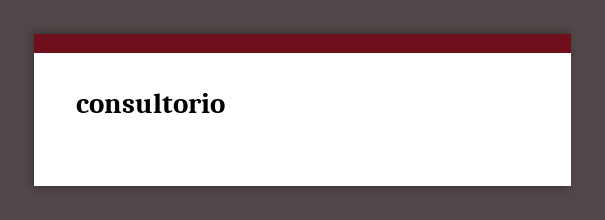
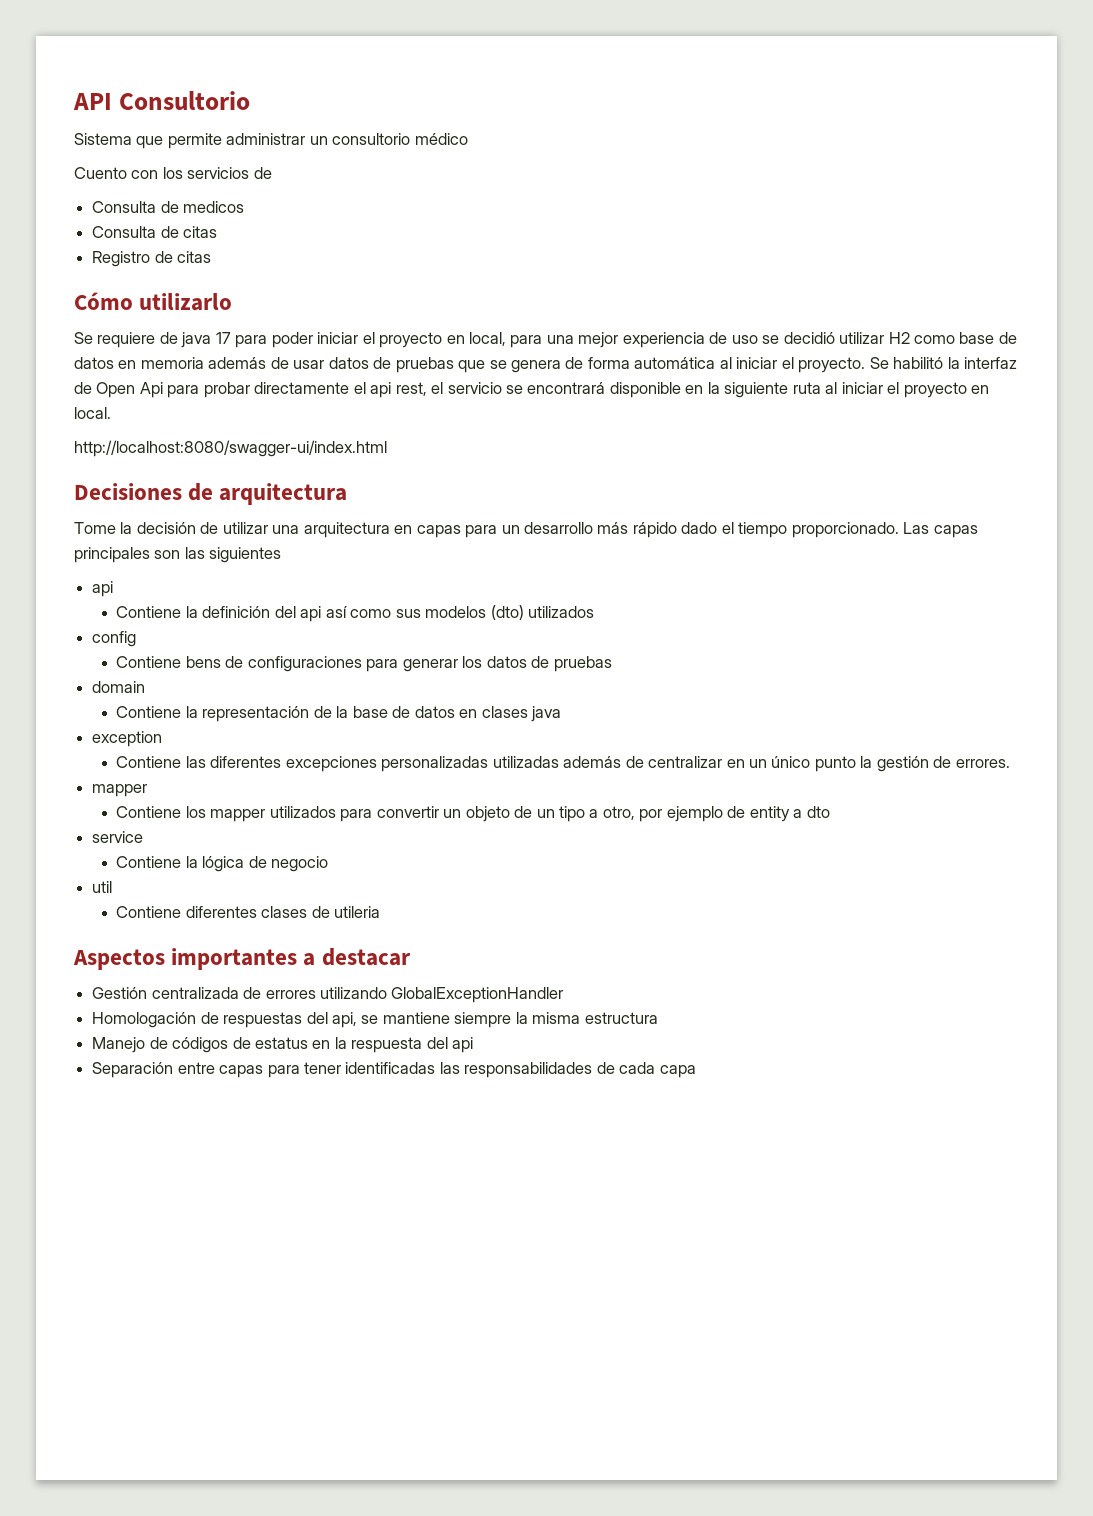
- consultorio
+ API Consultorio
+ Sistema que permite administrar un consultorio médico
+ Cuento con los servicios de
+ Consulta de medicos
+ Consulta de citas
+ Registro de citas
+ Cómo utilizarlo
+ Se requiere de java 17 para poder iniciar el proyecto en local, para una mejor experiencia de uso se decidió utilizar H2 como base de datos en memoria además de usar datos de pruebas que se genera de forma automática al iniciar el proyecto. Se habilitó la interfaz de Open Api para probar directamente el api rest, el servicio se encontrará disponible en la siguiente ruta al iniciar el proyecto en local.
+ http://localhost:8080/swagger-ui/index.html
+ Decisiones de arquitectura
+ Tome la decisión de utilizar una arquitectura en capas para un desarrollo más rápido dado el tiempo proporcionado. Las capas principales son las siguientes
+ api
+ Contiene la definición del api así como sus modelos (dto) utilizados
+ config
+ Contiene bens de configuraciones para generar los datos de pruebas
+ domain
+ Contiene la representación de la base de datos en clases java
+ exception
+ Contiene las diferentes excepciones personalizadas utilizadas además de centralizar en un único punto la gestión de errores.
+ mapper
+ Contiene los mapper utilizados para convertir un objeto de un tipo a otro, por ejemplo de entity a dto
+ service
+ Contiene la lógica de negocio
+ util
+ Contiene diferentes clases de utileria
+ Aspectos importantes a destacar
+ Gestión centralizada de errores utilizando GlobalExceptionHandler
+ Homologación de respuestas del api, se mantiene siempre la misma estructura
+ Manejo de códigos de estatus en la respuesta del api
+ Separación entre capas para tener identificadas las responsabilidades de cada capa

